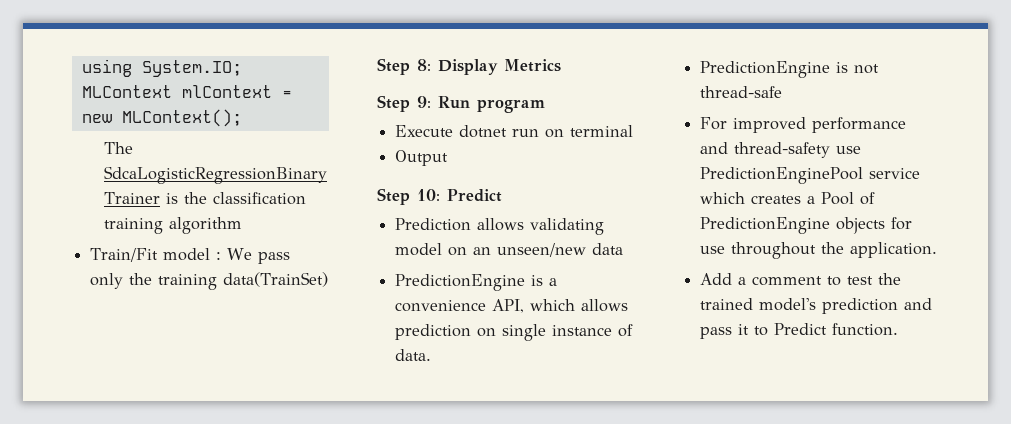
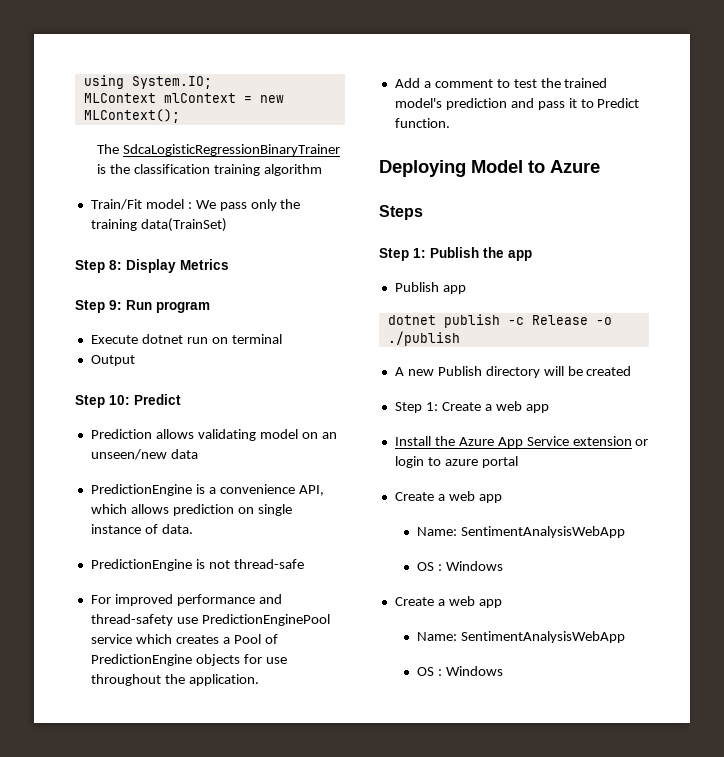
+ Deploying Model to Azure
+ Steps
+ Step 1: Publish the app
+ Publish app
+ dotnet publish -c Release -o ./publish
+ A new Publish directory will be created
+ Step 1: Create a web app
+ Install the Azure App Service extension or login to azure portal
+ Create a web app
+ Name: SentimentAnalysisWebApp
+ OS : Windows
+ Create a web app
+ Name: SentimentAnalysisWebApp
+ OS : Windows

